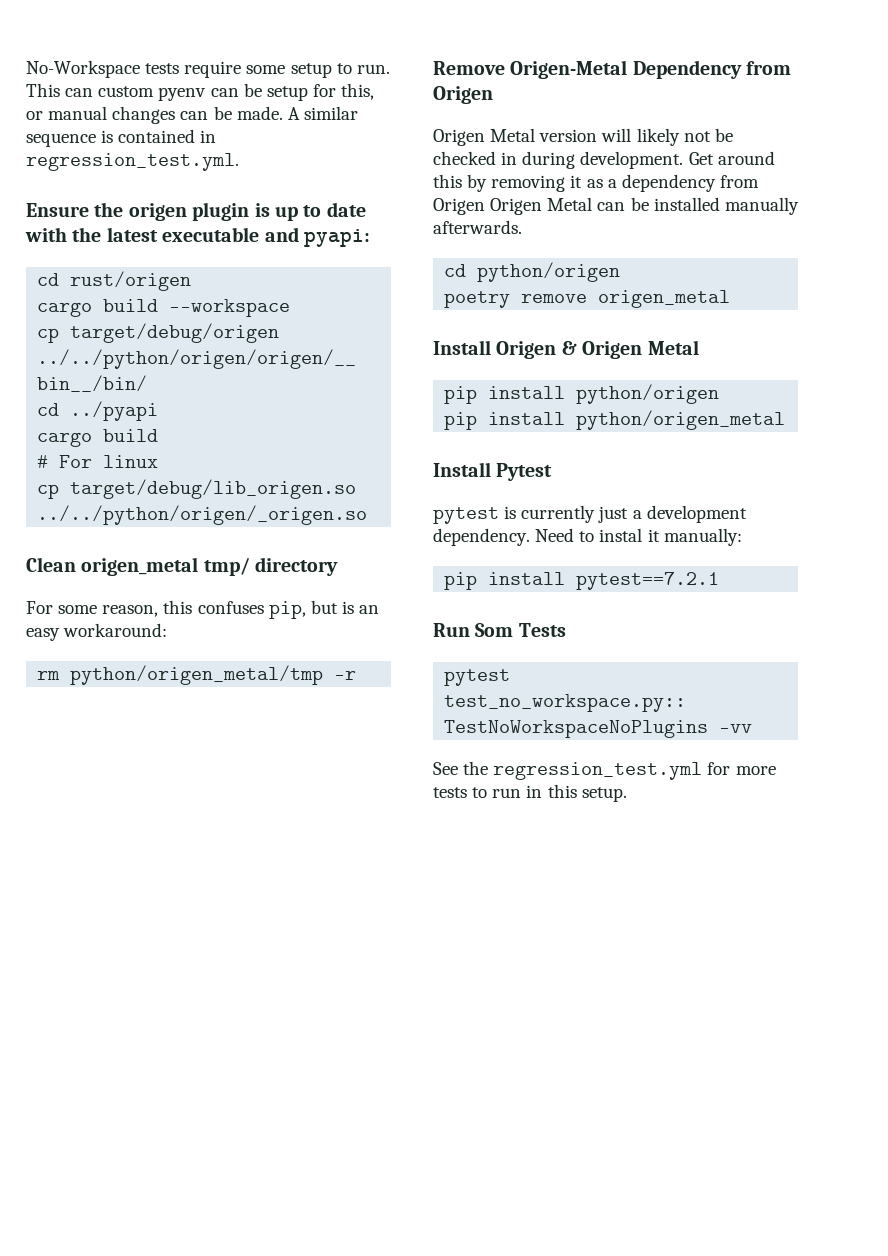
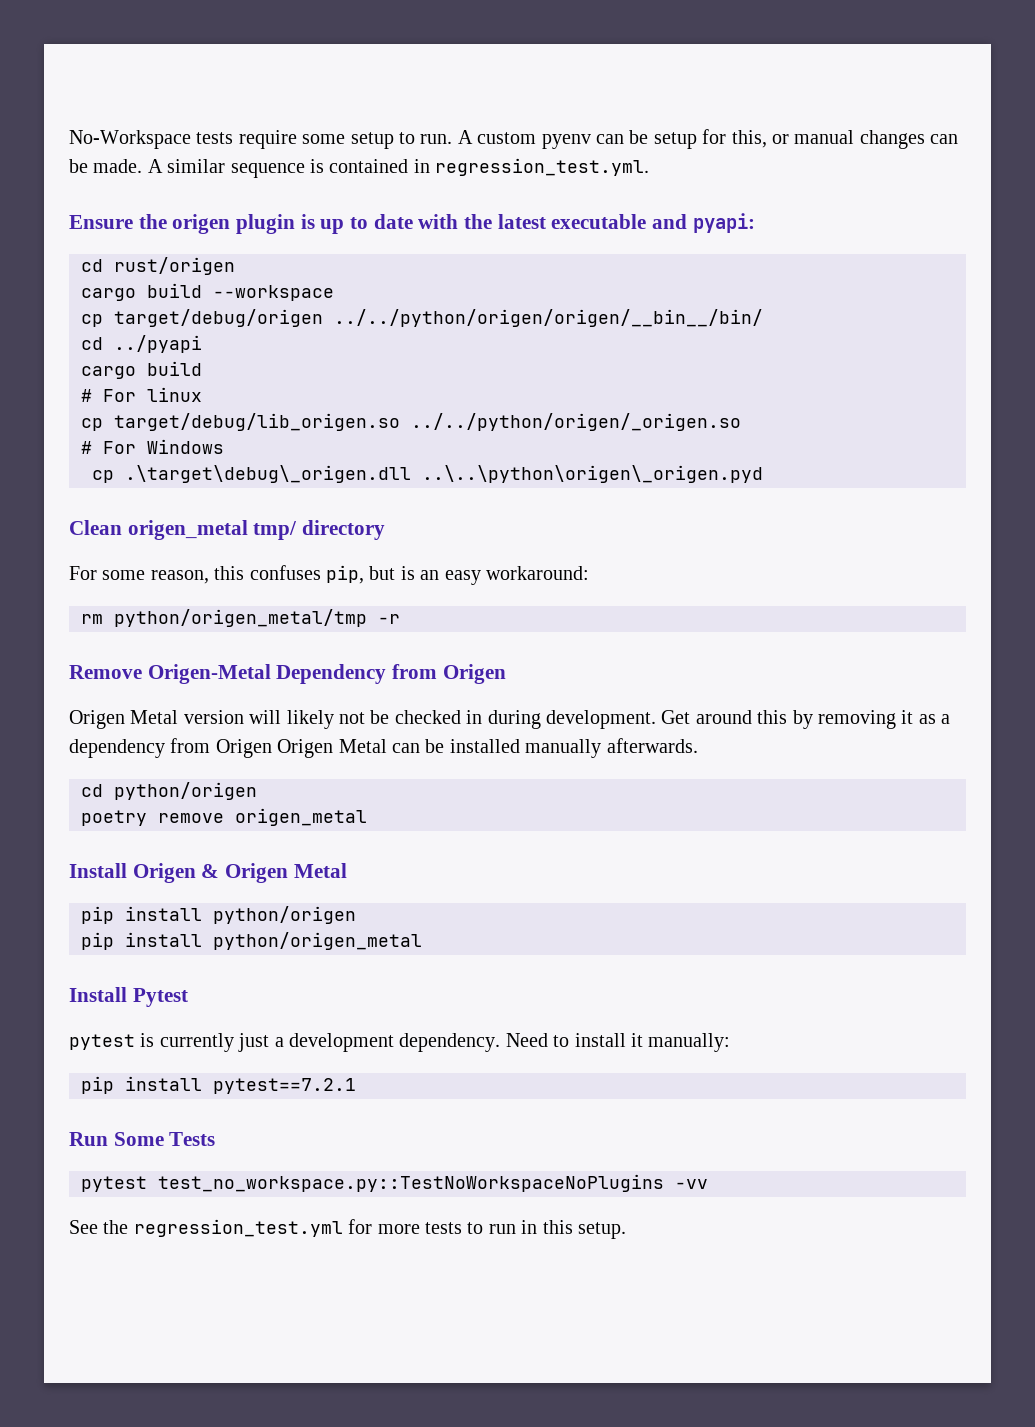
- This can custom pyenv can be setup for this, or manual changes can be made.
+ A custom pyenv can be setup for this, or manual changes can be made.
+ # For Windows
+ cp .\target\debug\_origen.dll ..\..\python\origen\_origen.pyd
- Need to instal it manually:
+ Need to install it manually:
- Run Som Tests
+ Run Some Tests

